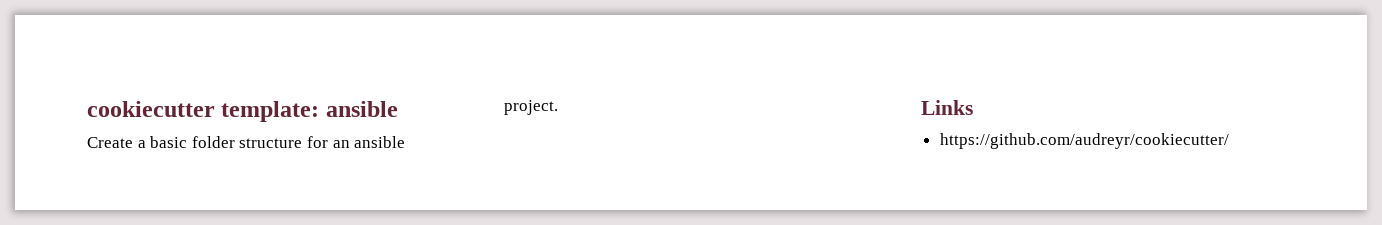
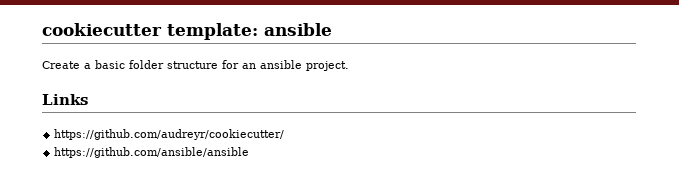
+ https://github.com/ansible/ansible

